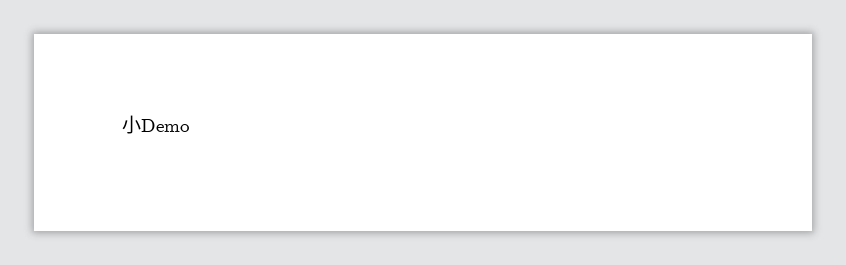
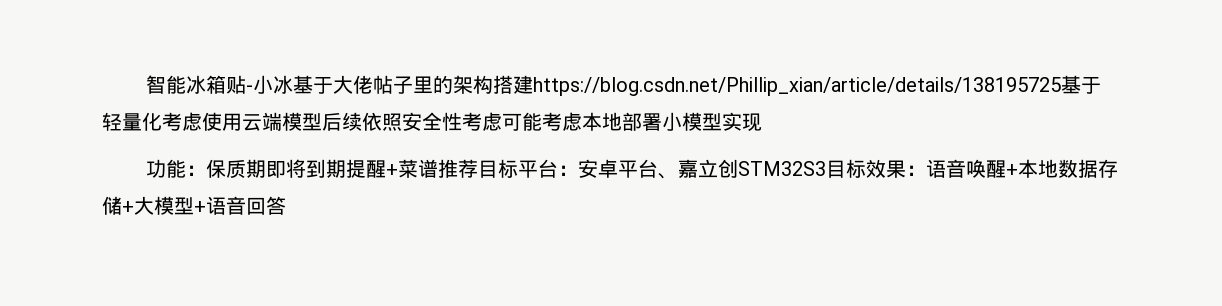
- 小Demo
+ 智能冰箱贴-小冰基于大佬帖子里的架构搭建https://blog.csdn.net/Phillip_xian/article/details/138195725基于轻量化考虑使用云端模型后续依照安全性考虑可能考虑本地部署小模型实现
+ 功能：保质期即将到期提醒+菜谱推荐目标平台：安卓平台、嘉立创STM32S3目标效果：语音唤醒+本地数据存储+大模型+语音回答

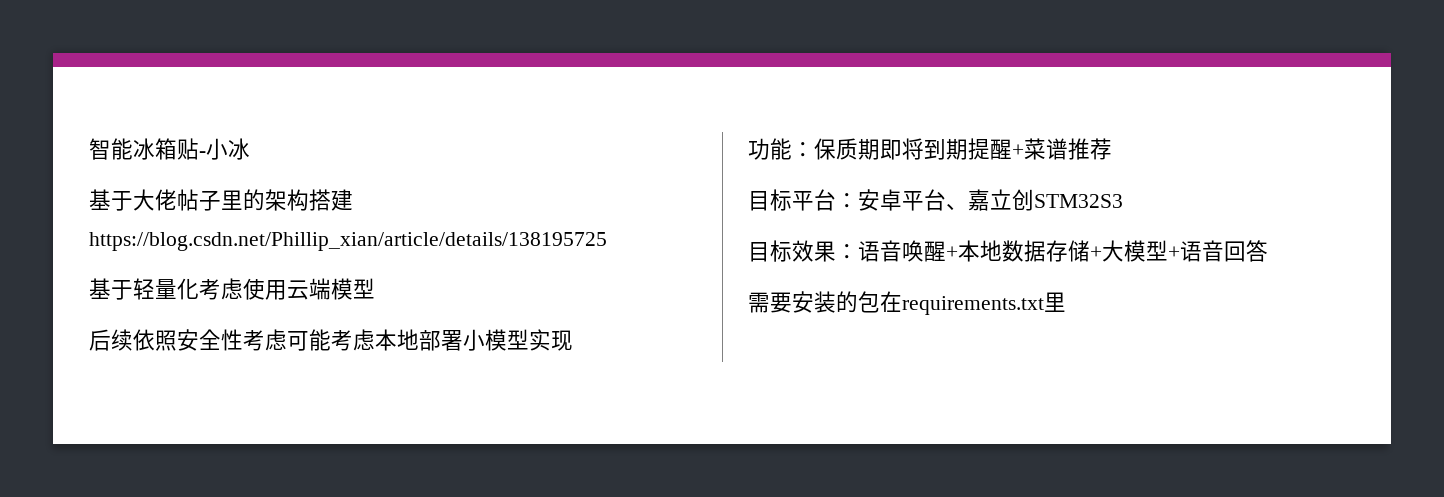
- 智能冰箱贴-小冰基于大佬帖子里的架构搭建https://blog.csdn.net/Phillip_xian/article/details/138195725基于轻量化考虑使用云端模型后续依照安全性考虑可能考虑本地部署小模型实现
+ 智能冰箱贴-小冰
+ 基于大佬帖子里的架构搭建https://blog.csdn.net/Phillip_xian/article/details/138195725
+ 基于轻量化考虑使用云端模型
+ 后续依照安全性考虑可能考虑本地部署小模型实现
- 功能：保质期即将到期提醒+菜谱推荐目标平台：安卓平台、嘉立创STM32S3目标效果：语音唤醒+本地数据存储+大模型+语音回答
+ 功能：保质期即将到期提醒+菜谱推荐
+ 目标平台：安卓平台、嘉立创STM32S3
+ 目标效果：语音唤醒+本地数据存储+大模型+语音回答
+ 需要安装的包在requirements.txt里

